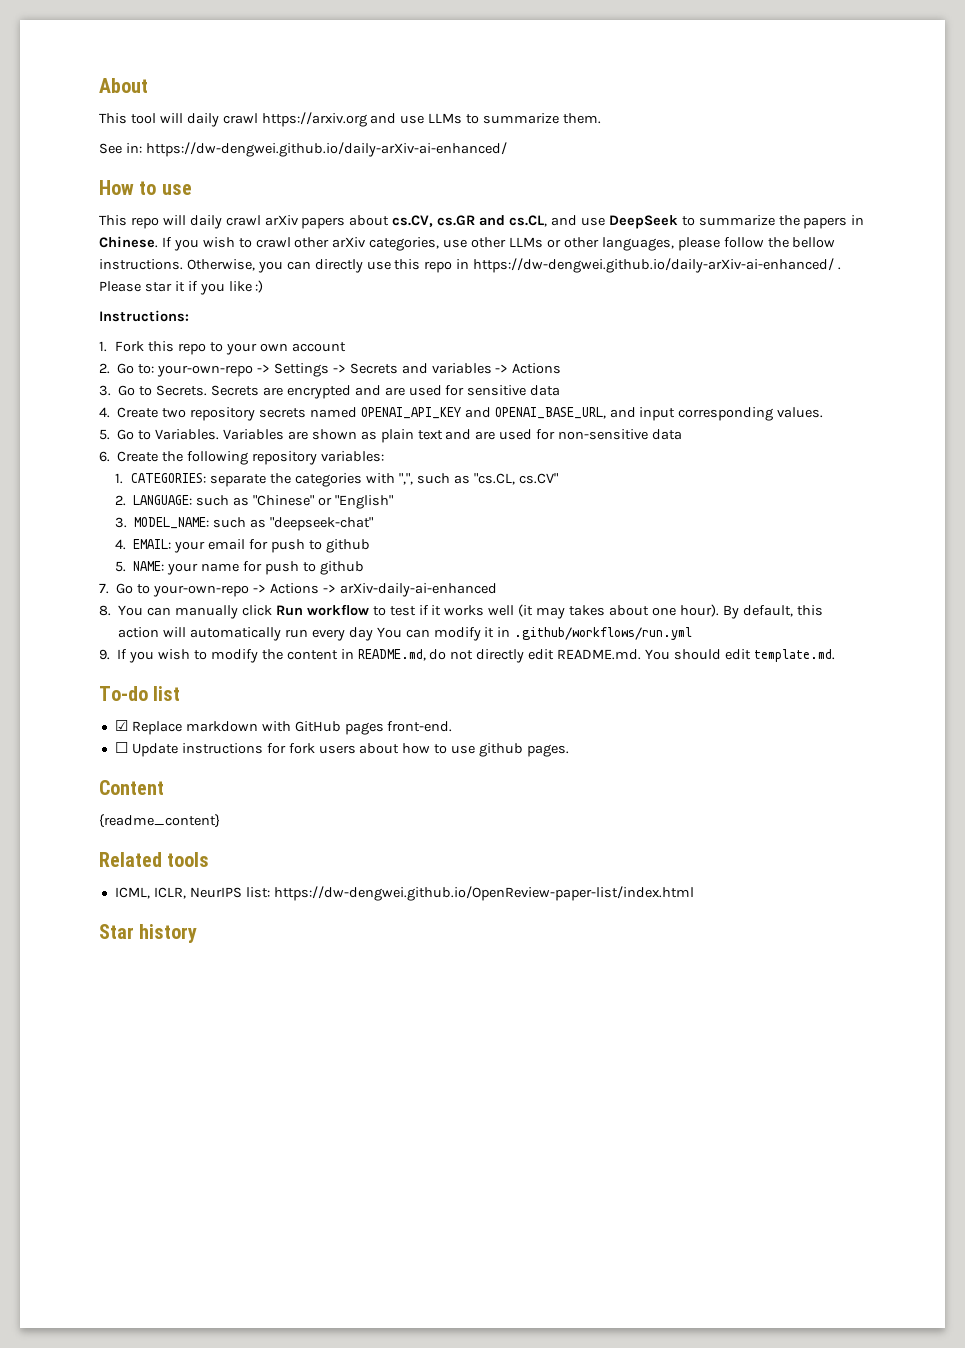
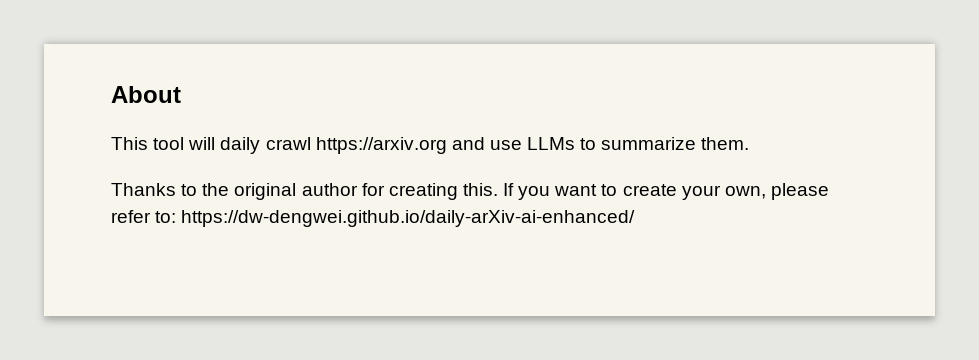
- See in: https://dw-dengwei.github.io/daily-arXiv-ai-enhanced/
- How to use
- This repo will daily crawl arXiv papers about cs.CV, cs.GR and cs.CL, and use DeepSeek to summarize the papers in Chinese. If you wish to crawl other arXiv categories, use other LLMs or other languages, please follow the bellow instructions. Otherwise, you can directly use this repo in https://dw-dengwei.github.io/daily-arXiv-ai-enhanced/ . Please star it if you like :)
- Instructions:
- 1. Fork this repo to your own account
- 2. Go to: your-own-repo -> Settings -> Secrets and variables -> Actions
- 3. Go to Secrets. Secrets are encrypted and are used for sensitive data
- 4. Create two repository secrets named OPENAI_API_KEY and OPENAI_BASE_URL, and input corresponding values.
- 5. Go to Variables. Variables are shown as plain text and are used for non-sensitive data
- 6. Create the following repository variables:
- 1. CATEGORIES: separate the categories with ",", such as "cs.CL, cs.CV"
- 2. LANGUAGE: such as "Chinese" or "English"
- 3. MODEL_NAME: such as "deepseek-chat"
- 4. EMAIL: your email for push to github
- 5. NAME: your name for push to github
- 7. Go to your-own-repo -> Actions -> arXiv-daily-ai-enhanced
- 8. You can manually click Run workflow to test if it works well (it may takes about one hour). By default, this action will automatically run every day You can modify it in .github/workflows/run.yml
- 9. If you wish to modify the content in README.md, do not directly edit README.md. You should edit template.md.
- To-do list
- ☑ Replace markdown with GitHub pages front-end.
- ☐ Update instructions for fork users about how to use github pages.
- Content
- {readme_content}
- Related tools
- ICML, ICLR, NeurIPS list: https://dw-dengwei.github.io/OpenReview-paper-list/index.html
- Star history
+ Thanks to the original author for creating this. If you want to create your own, please refer to: https://dw-dengwei.github.io/daily-arXiv-ai-enhanced/

